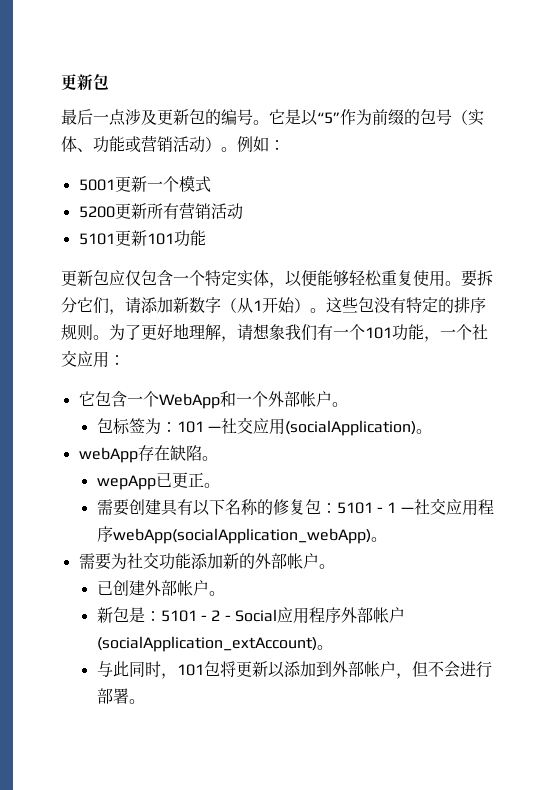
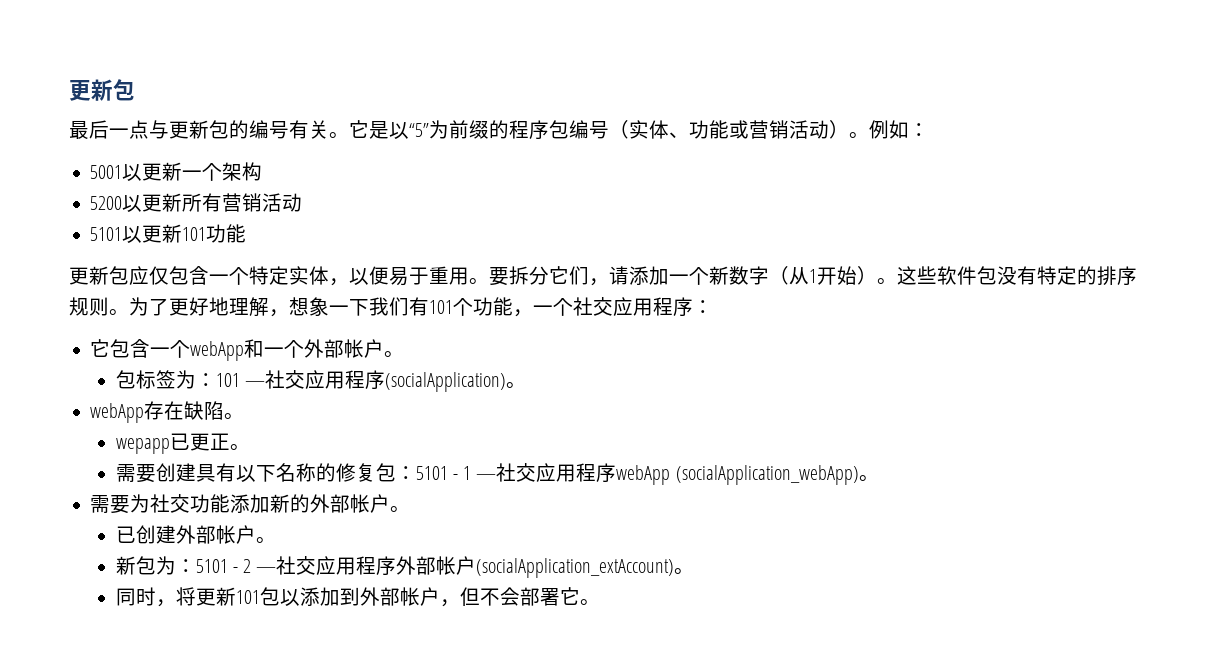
- 最后一点涉及更新包的编号。
+ 最后一点与更新包的编号有关。
- 它是以“5”作为前缀的包号（实体、功能或营销活动）。
+ 它是以“5”为前缀的程序包编号（实体、功能或营销活动）。
- 5001更新一个模式
+ 5001以更新一个架构
- 5200更新所有营销活动
+ 5200以更新所有营销活动
- 5101更新101功能
+ 5101以更新101功能
- 更新包应仅包含一个特定实体，以便能够轻松重复使用。
+ 更新包应仅包含一个特定实体，以便易于重用。
- 要拆分它们，请添加新数字（从1开始）。
+ 要拆分它们，请添加一个新数字（从1开始）。
- 这些包没有特定的排序规则。
+ 这些软件包没有特定的排序规则。
- 为了更好地理解，请想象我们有一个101功能，一个社交应用：
+ 为了更好地理解，想象一下我们有101个功能，一个社交应用程序：
- 它包含一个WebApp和一个外部帐户。
+ 它包含一个webApp和一个外部帐户。
- 包标签为：101 —社交应用(socialApplication)。
+ 包标签为：101 —社交应用程序(socialApplication)。
- wepApp已更正。
+ wepapp已更正。
- 需要创建具有以下名称的修复包：5101 - 1 —社交应用程序webApp(socialApplication_webApp)。
+ 需要创建具有以下名称的修复包：5101 - 1 —社交应用程序webApp (socialApplication_webApp)。
- 新包是：5101 - 2 - Social应用程序外部帐户(socialApplication_extAccount)。
+ 新包为：5101 - 2 —社交应用程序外部帐户(socialApplication_extAccount)。
- 与此同时，101包将更新以添加到外部帐户，但不会进行部署。
+ 同时，将更新101包以添加到外部帐户，但不会部署它。

